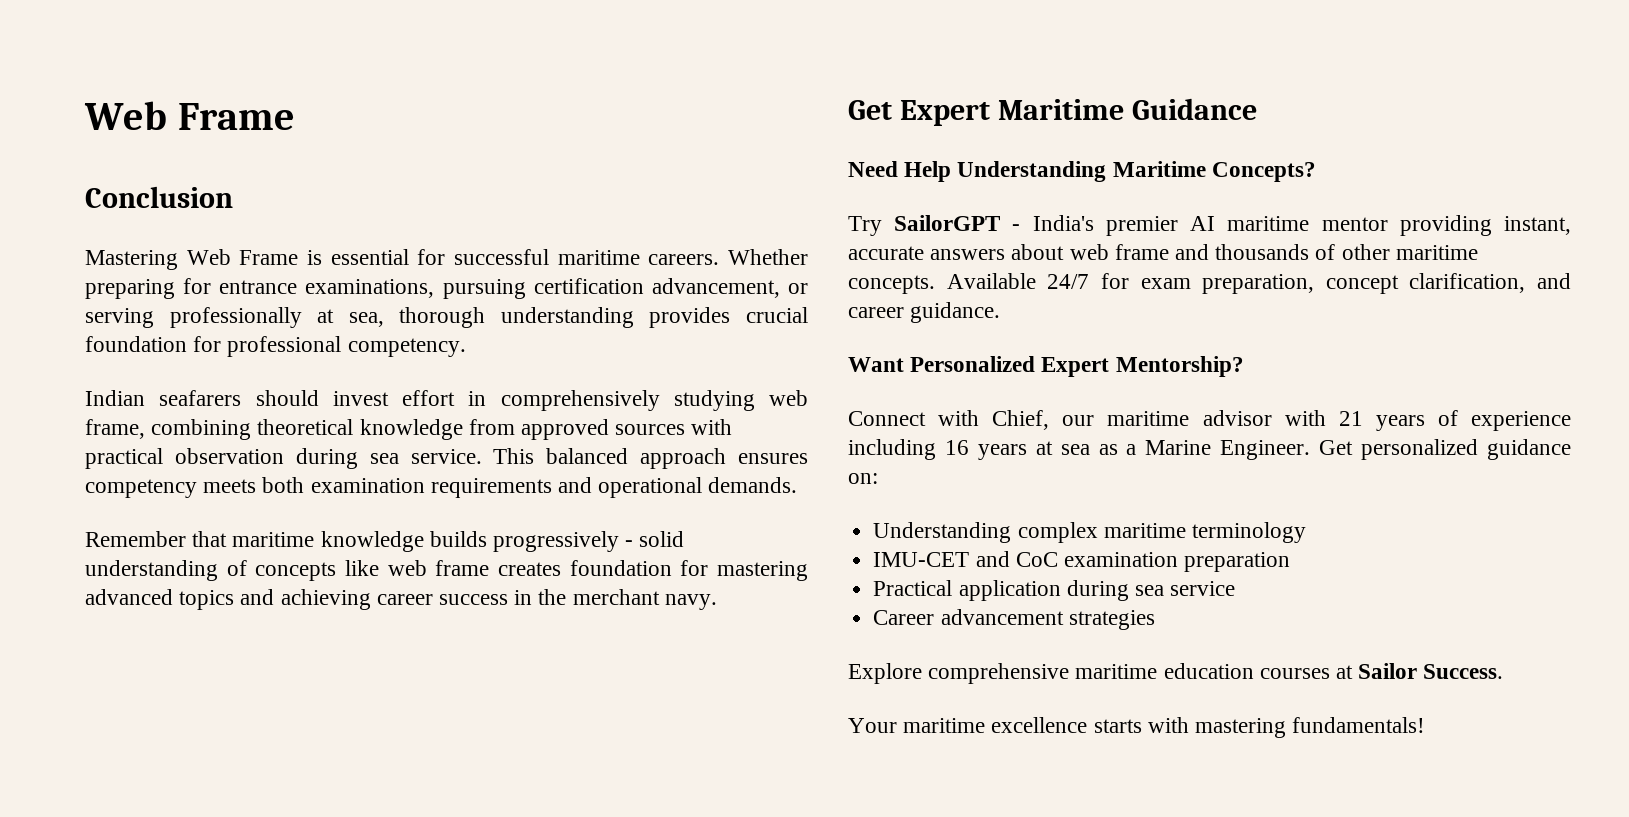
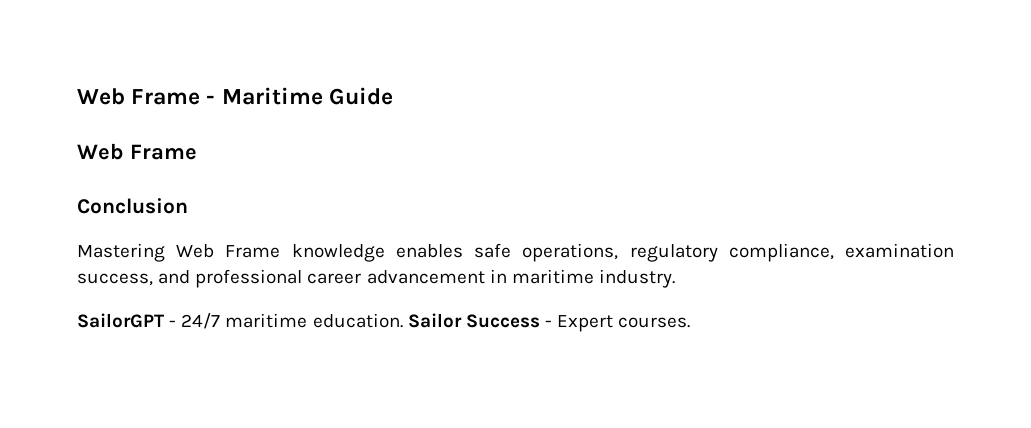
+ Web Frame - Maritime Guide
- Mastering Web Frame is essential for successful maritime careers. Whether preparing for entrance examinations, pursuing certification advancement, or serving professionally at sea, thorough understanding provides crucial foundation for professional competency.
- Indian seafarers should invest effort in comprehensively studying web frame, combining theoretical knowledge from approved sources with practical observation during sea service. This balanced approach ensures competency meets both examination requirements and operational demands.
- Remember that maritime knowledge builds progressively - solid understanding of concepts like web frame creates foundation for mastering advanced topics and achieving career success in the merchant navy.
- Get Expert Maritime Guidance
- Need Help Understanding Maritime Concepts?
- Try SailorGPT - India's premier AI maritime mentor providing instant, accurate answers about web frame and thousands of other maritime concepts. Available 24/7 for exam preparation, concept clarification, and career guidance.
- Want Personalized Expert Mentorship?
- Connect with Chief, our maritime advisor with 21 years of experience including 16 years at sea as a Marine Engineer. Get personalized guidance on:
- Understanding complex maritime terminology
- IMU-CET and CoC examination preparation
- Practical application during sea service
- Career advancement strategies
- Explore comprehensive maritime education courses at Sailor Success.
- Your maritime excellence starts with mastering fundamentals!
+ Mastering Web Frame knowledge enables safe operations, regulatory compliance, examination success, and professional career advancement in maritime industry.
+ SailorGPT - 24/7 maritime education. Sailor Success - Expert courses.

